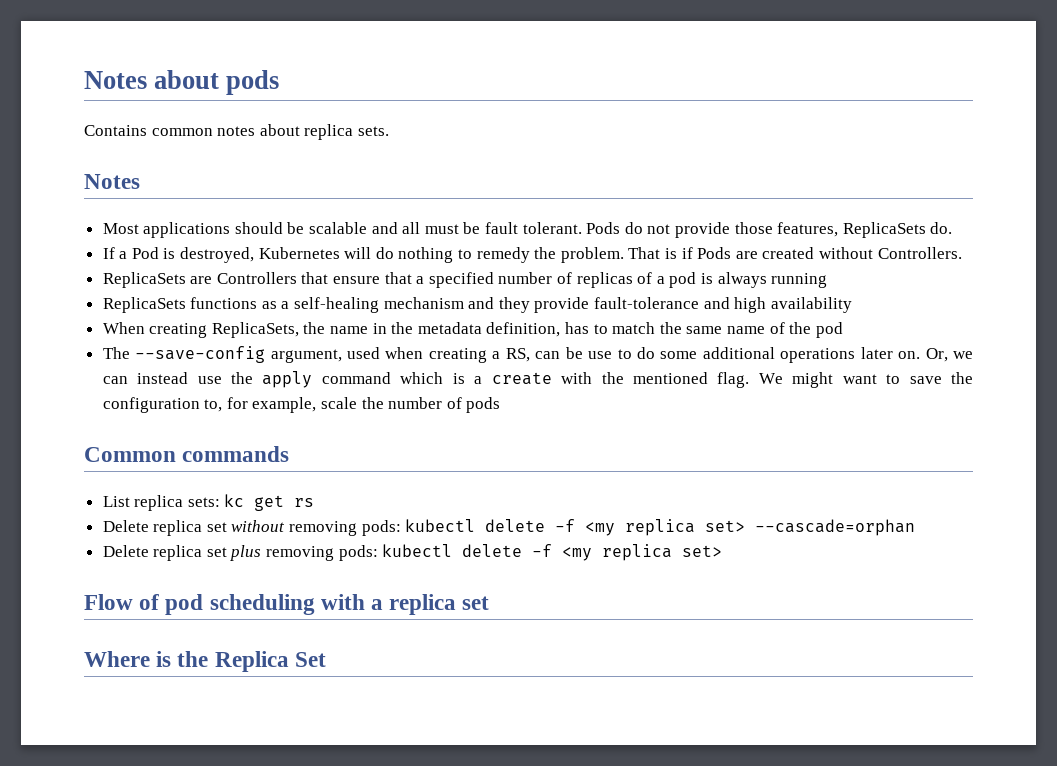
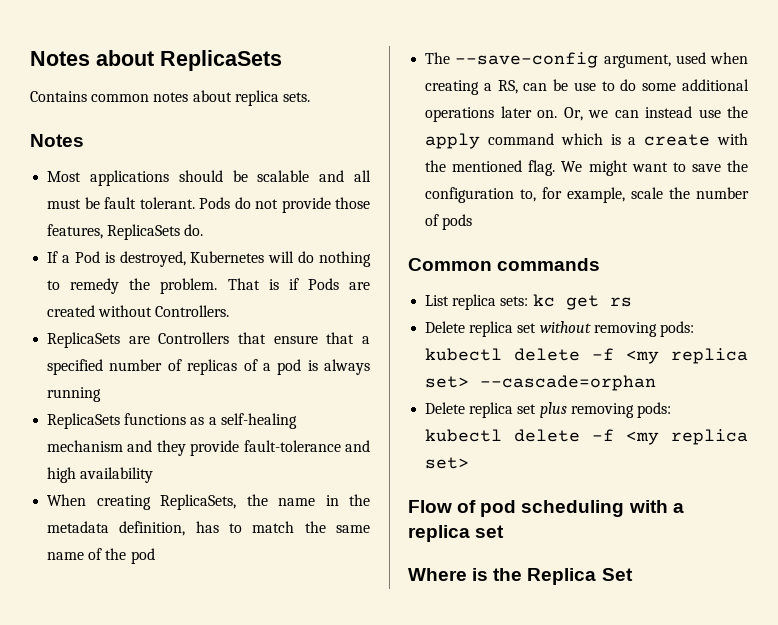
- Notes about pods
+ Notes about ReplicaSets

